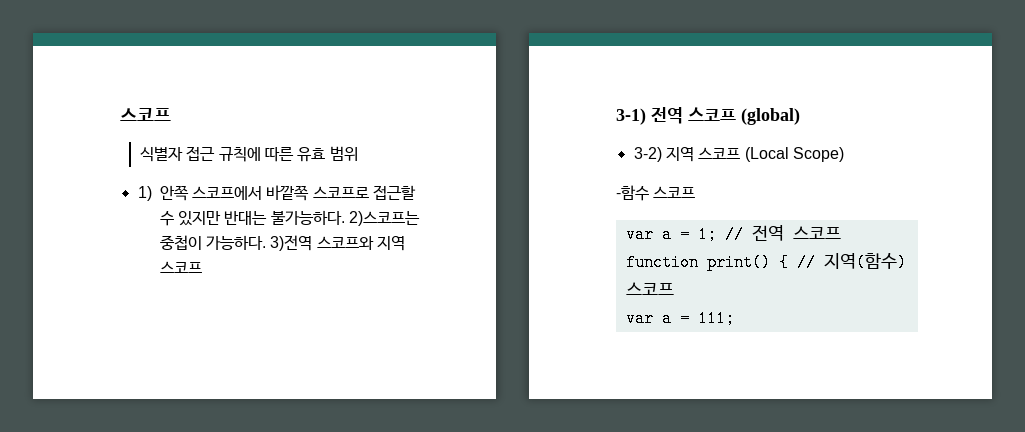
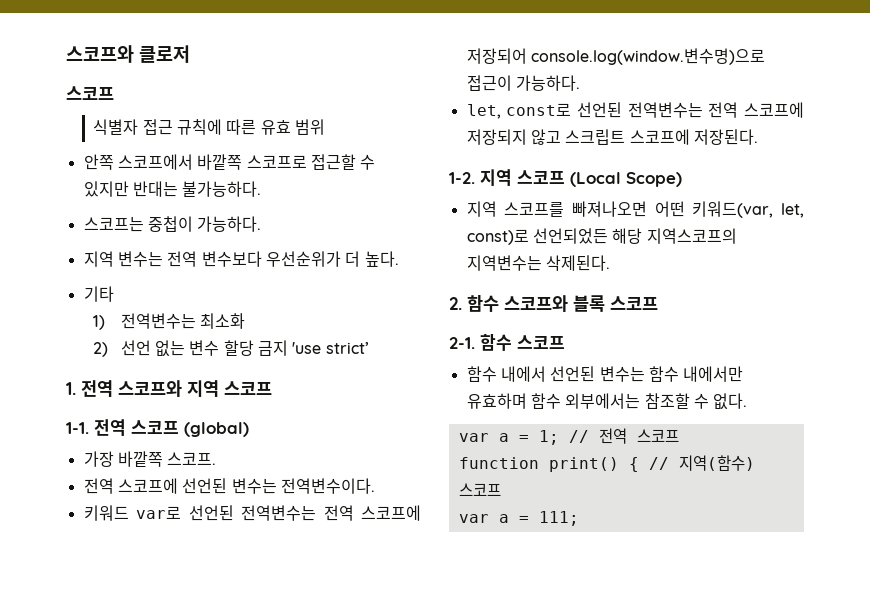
+ 스코프와 클로저
- 1) 안쪽 스코프에서 바깥쪽 스코프로 접근할 수 있지만 반대는 불가능하다. 2)스코프는 중첩이 가능하다. 3)전역 스코프와 지역 스코프
+ 안쪽 스코프에서 바깥쪽 스코프로 접근할 수 있지만 반대는 불가능하다.
+ 스코프는 중첩이 가능하다.
+ 지역 변수는 전역 변수보다 우선순위가 더 높다.
+ 기타
+ 1) 전역변수는 최소화
+ 2) 선언 없는 변수 할당 금지 'use strict’
+ 1. 전역 스코프와 지역 스코프
- 3-1) 전역 스코프 (global)
+ 1-1. 전역 스코프 (global)
- 3-2) 지역 스코프 (Local Scope)
- -함수 스코프
+ 가장 바깥쪽 스코프.
+ 전역 스코프에 선언된 변수는 전역변수이다.
+ 키워드 var로 선언된 전역변수는 전역 스코프에 저장되어 console.log(window.변수명)으로 접근이 가능하다.
+ let, const로 선언된 전역변수는 전역 스코프에 저장되지 않고 스크립트 스코프에 저장된다.
+ 1-2. 지역 스코프 (Local Scope)
+ 지역 스코프를 빠져나오면 어떤 키워드(var, let, const)로 선언되었든 해당 지역스코프의 지역변수는 삭제된다.
+ 2. 함수 스코프와 블록 스코프
+ 2-1. 함수 스코프
+ 함수 내에서 선언된 변수는 함수 내에서만 유효하며 함수 외부에서는 참조할 수 없다.

